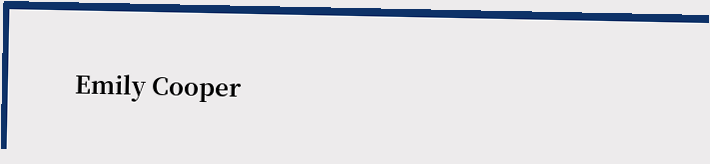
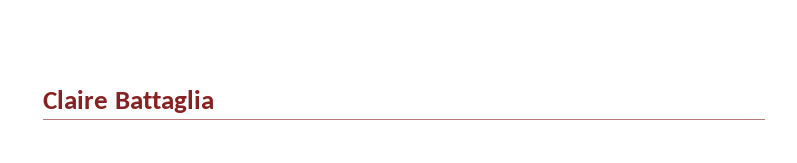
- Emily Cooper
+ Claire Battaglia

